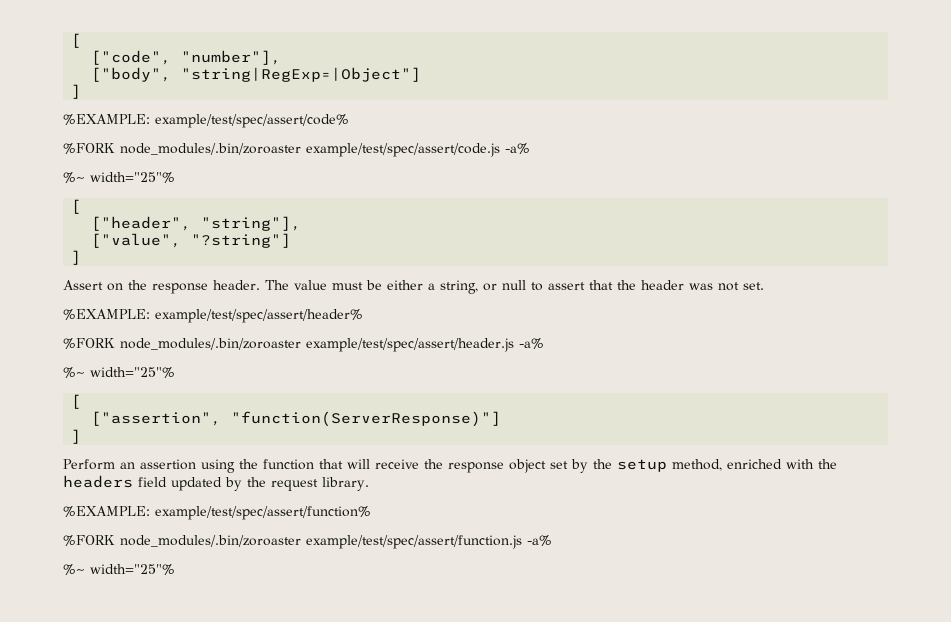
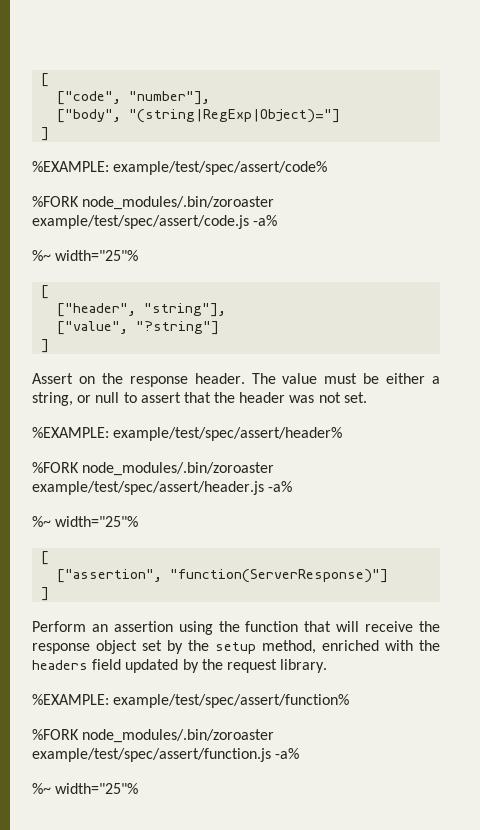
- ["body", "string|RegExp=|Object"]
+ ["body", "(string|RegExp|Object)="]

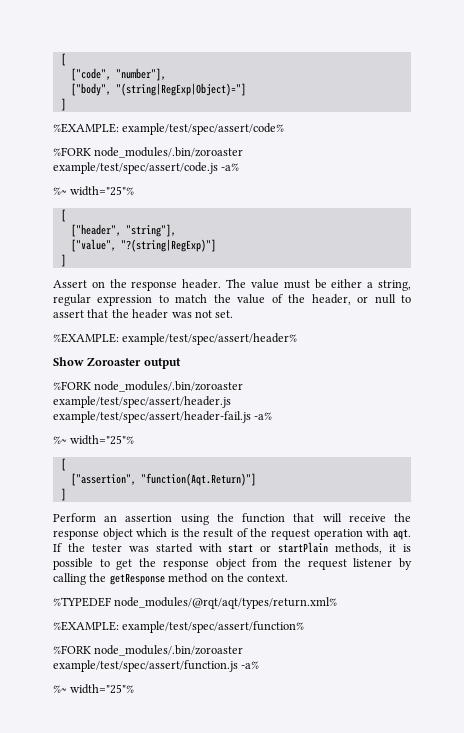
- ["value", "?string"]
+ ["value", "?(string|RegExp)"]
- The value must be either a string, or null to assert that the header was not set.
+ The value must be either a string, regular expression to match the value of the header, or null to assert that the header was not set.
+ Show Zoroaster output
- %FORK node_modules/.bin/zoroaster example/test/spec/assert/header.js -a%
+ %FORK node_modules/.bin/zoroaster example/test/spec/assert/header.js example/test/spec/assert/header-fail.js -a%
- ["assertion", "function(ServerResponse)"]
+ ["assertion", "function(Aqt.Return)"]
- Perform an assertion using the function that will receive the response object set by the setup method, enriched with the headers field updated by the request library.
+ Perform an assertion using the function that will receive the response object which is the result of the request operation with aqt. If the tester was started with start or startPlain methods, it is possible to get the response object from the request listener by calling the getResponse method on the context.
+ %TYPEDEF node_modules/@rqt/aqt/types/return.xml%

